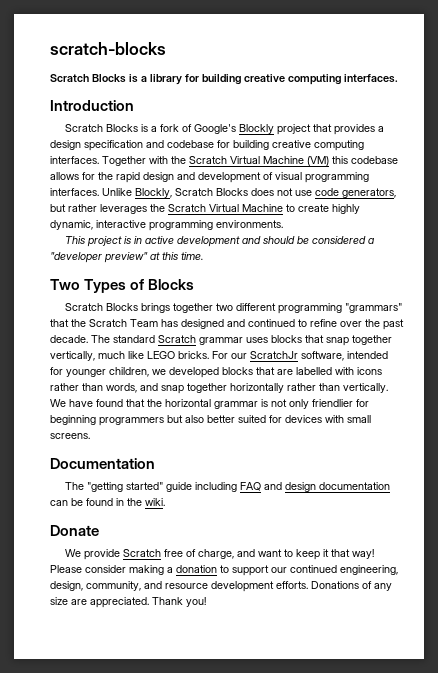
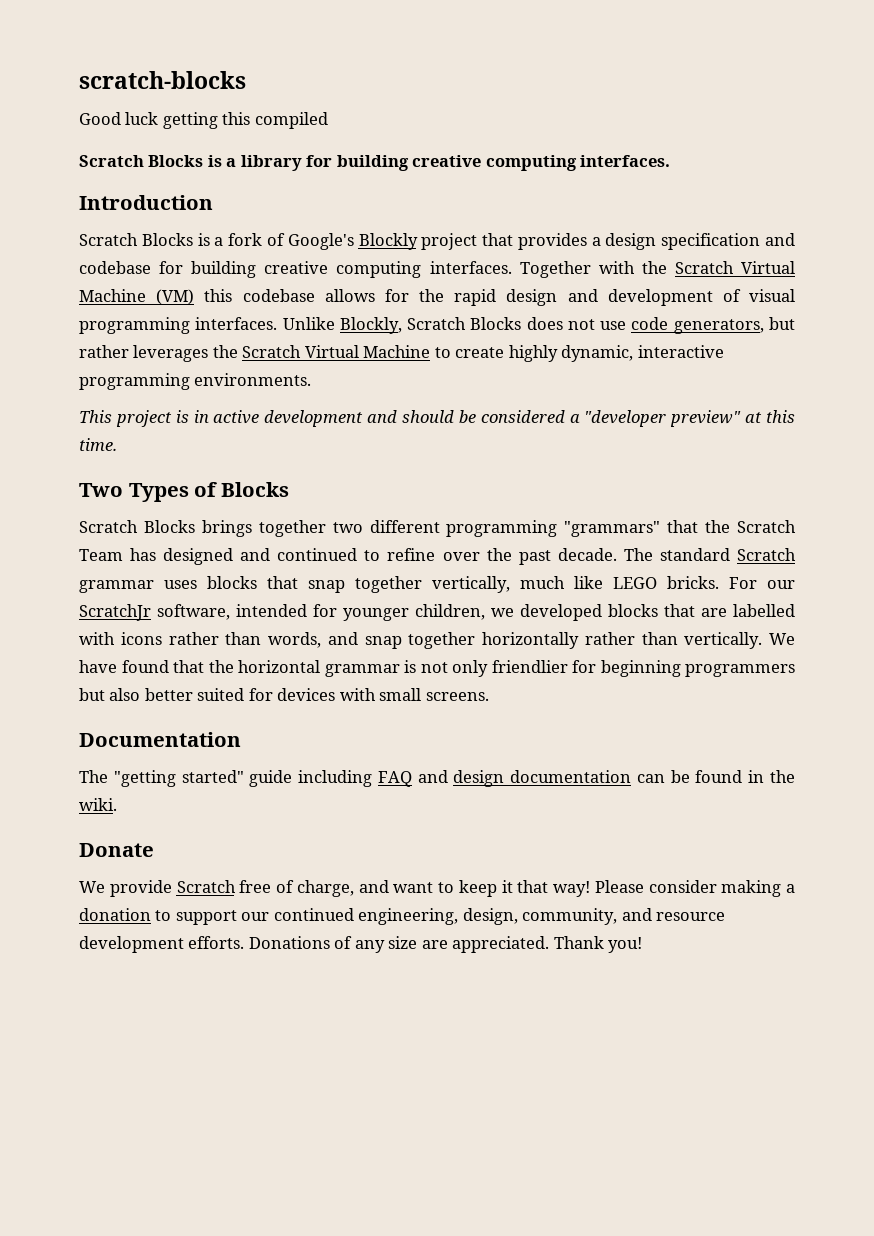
+ Good luck getting this compiled

